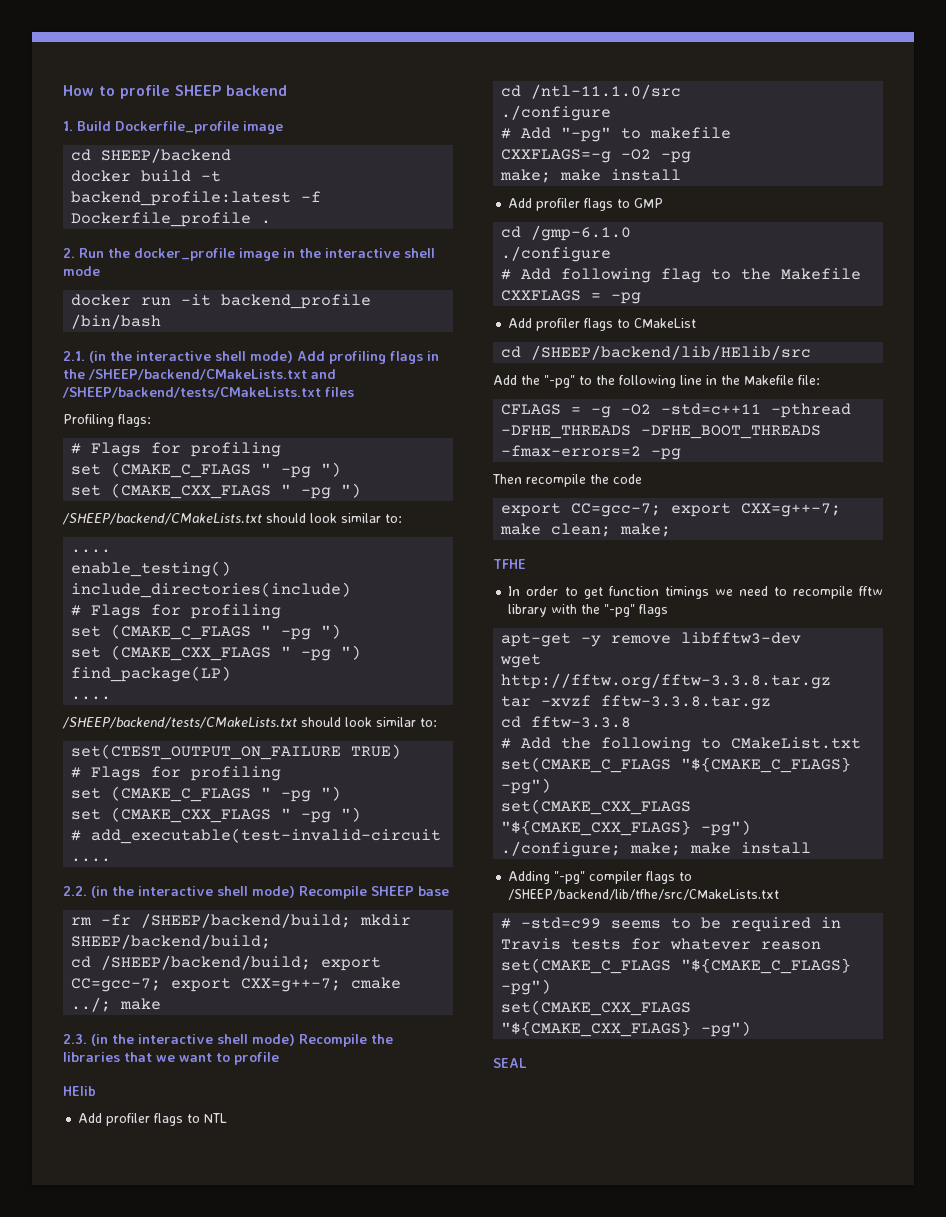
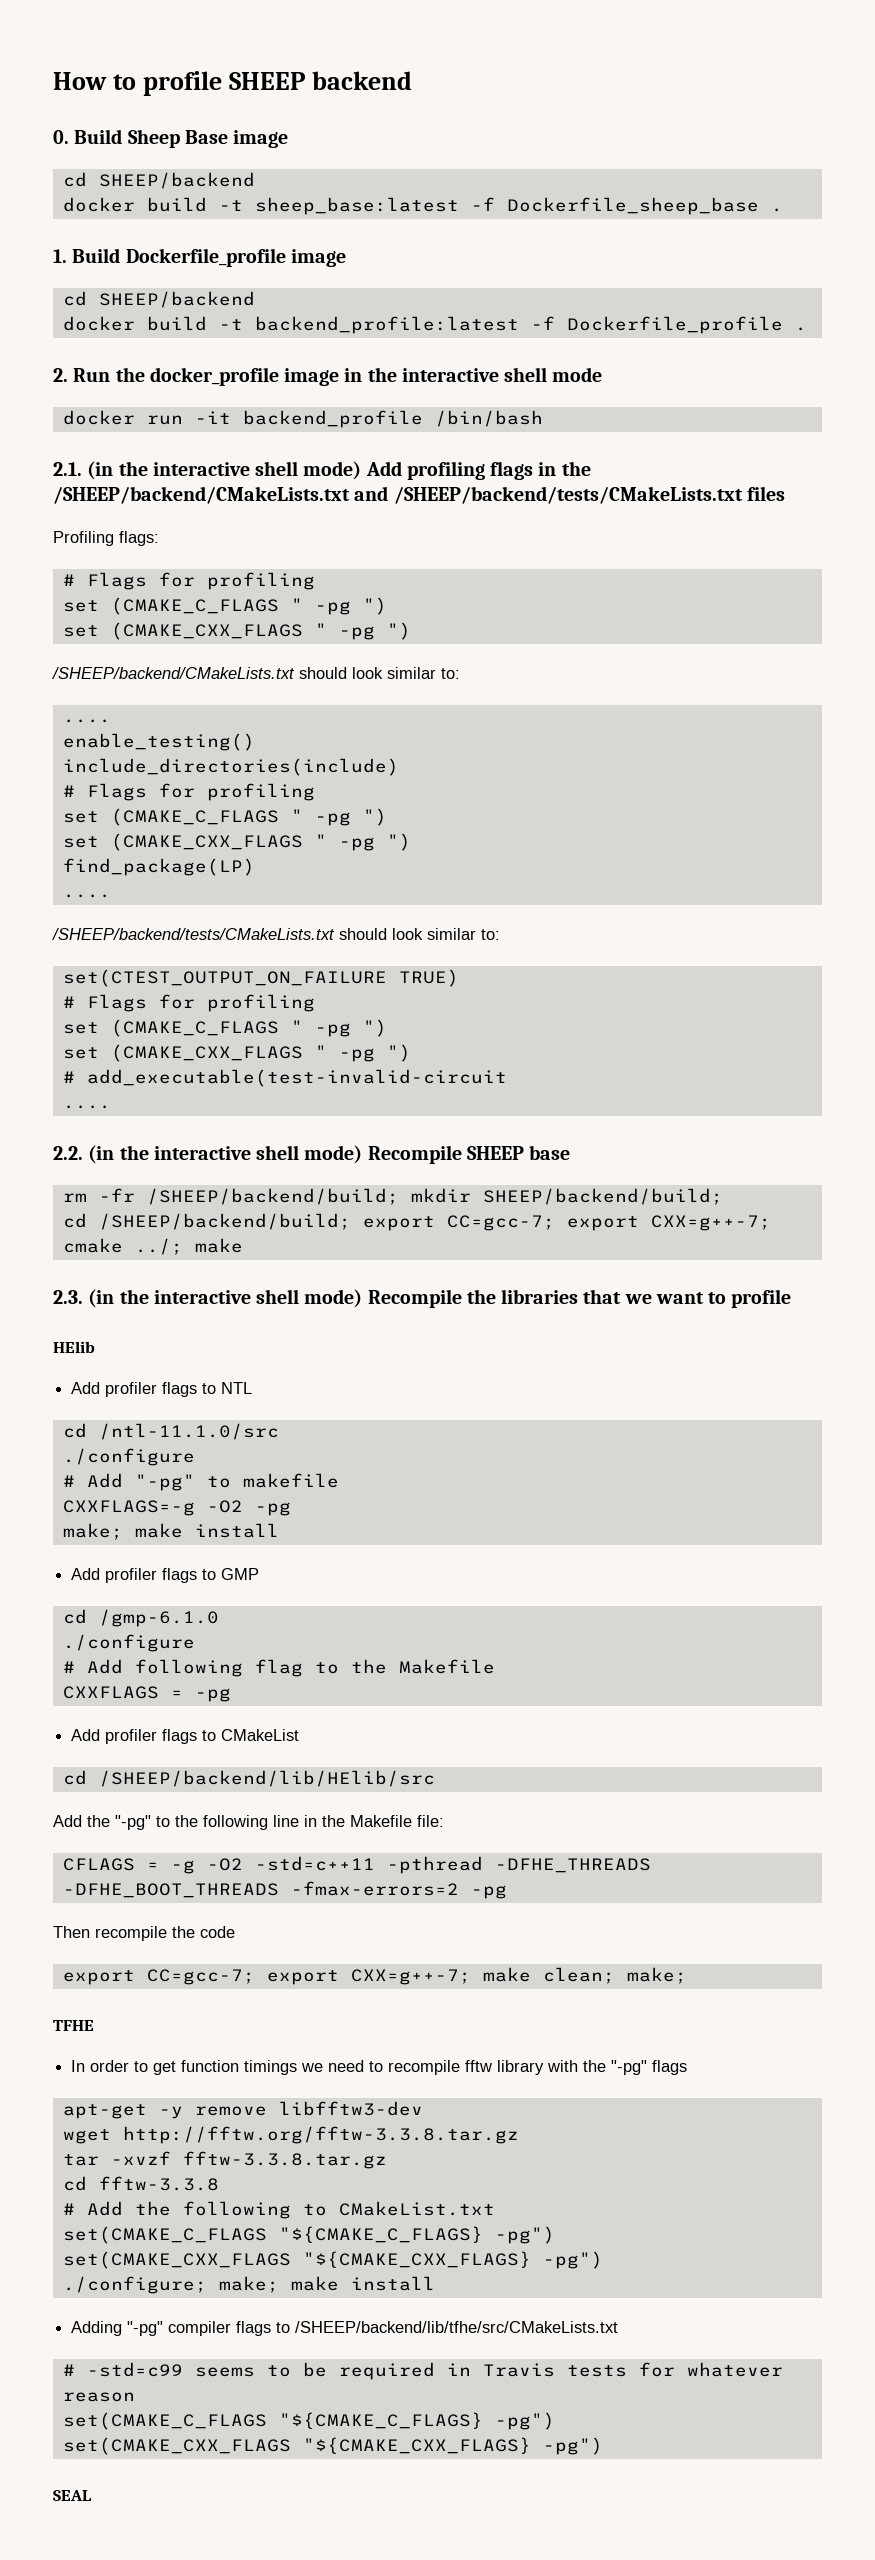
+ 0. Build Sheep Base image
+ cd SHEEP/backend
+ docker build -t sheep_base:latest -f Dockerfile_sheep_base .

